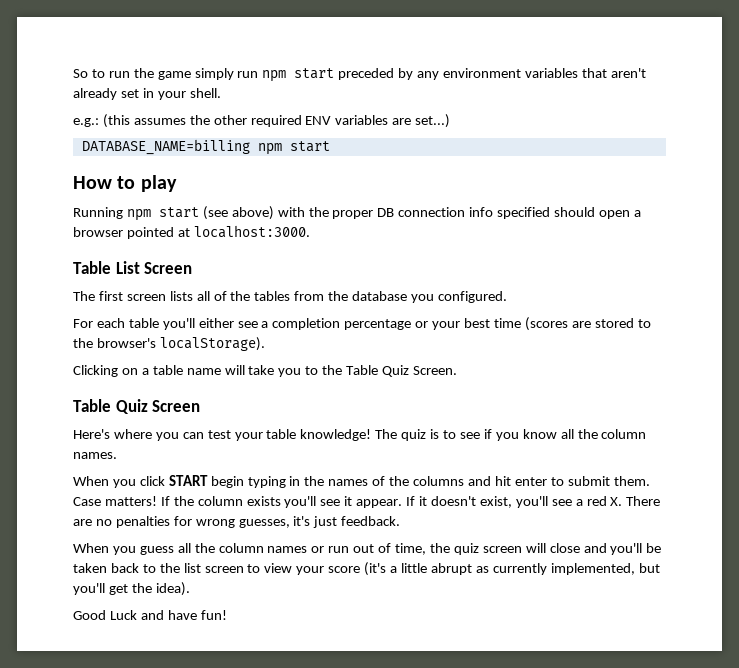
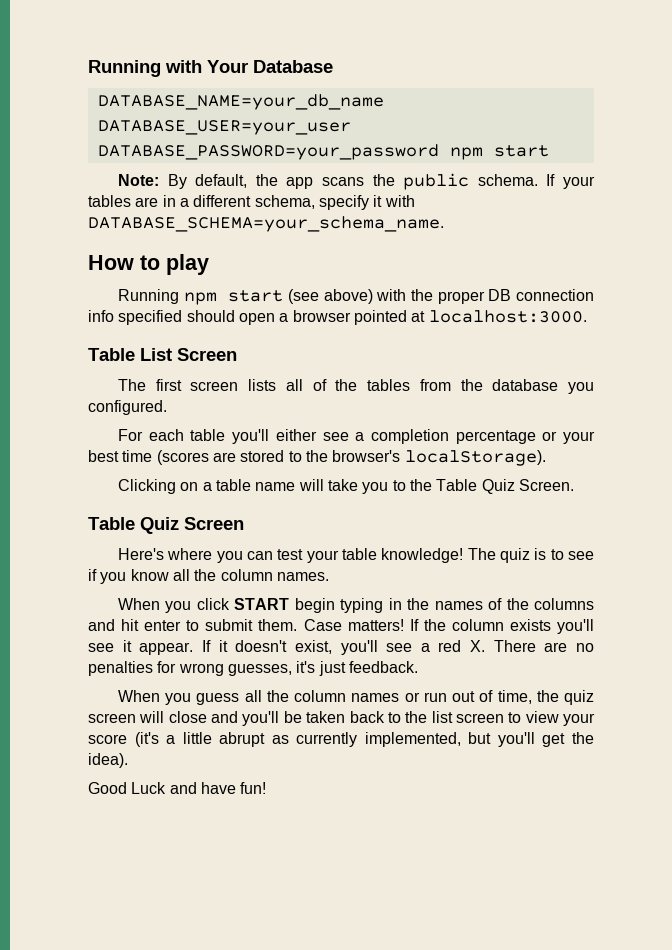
- So to run the game simply run npm start preceded by any environment variables that aren't already set in your shell.
- e.g.: (this assumes the other required ENV variables are set...)
- DATABASE_NAME=billing npm start
+ Running with Your Database
+ DATABASE_NAME=your_db_name DATABASE_USER=your_user DATABASE_PASSWORD=your_password npm start
+ Note: By default, the app scans the public schema. If your tables are in a different schema, specify it with DATABASE_SCHEMA=your_schema_name.

